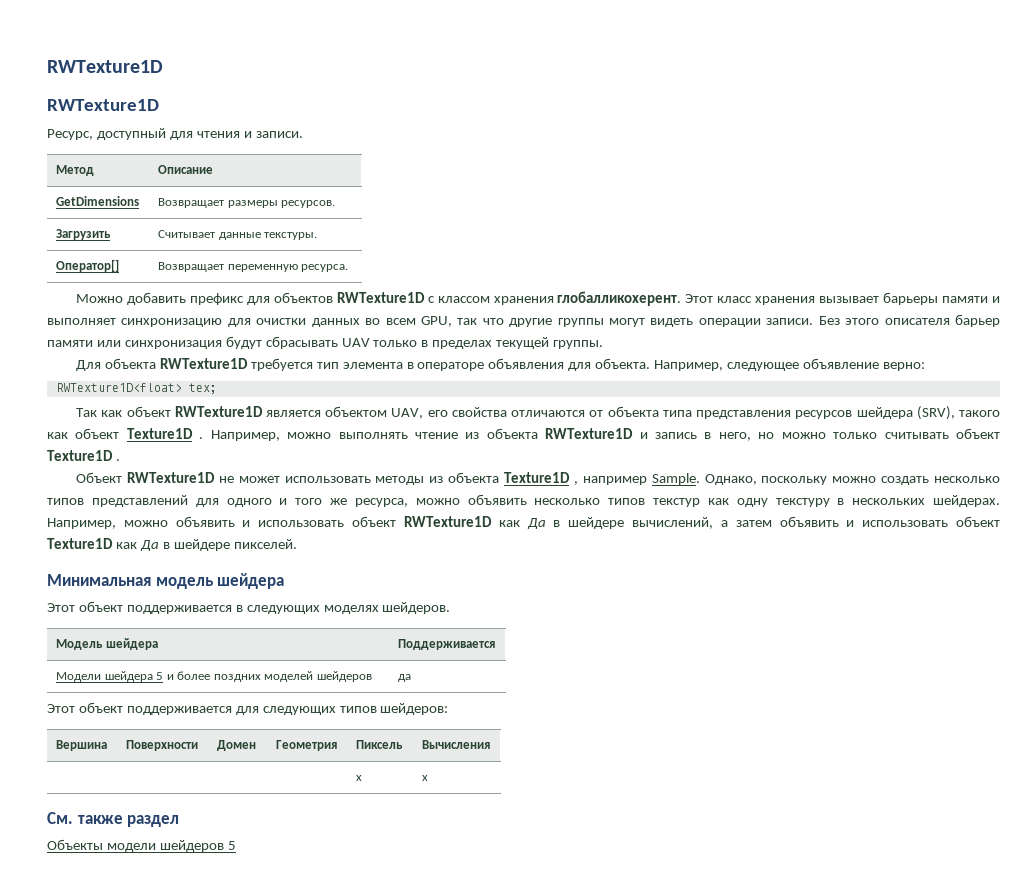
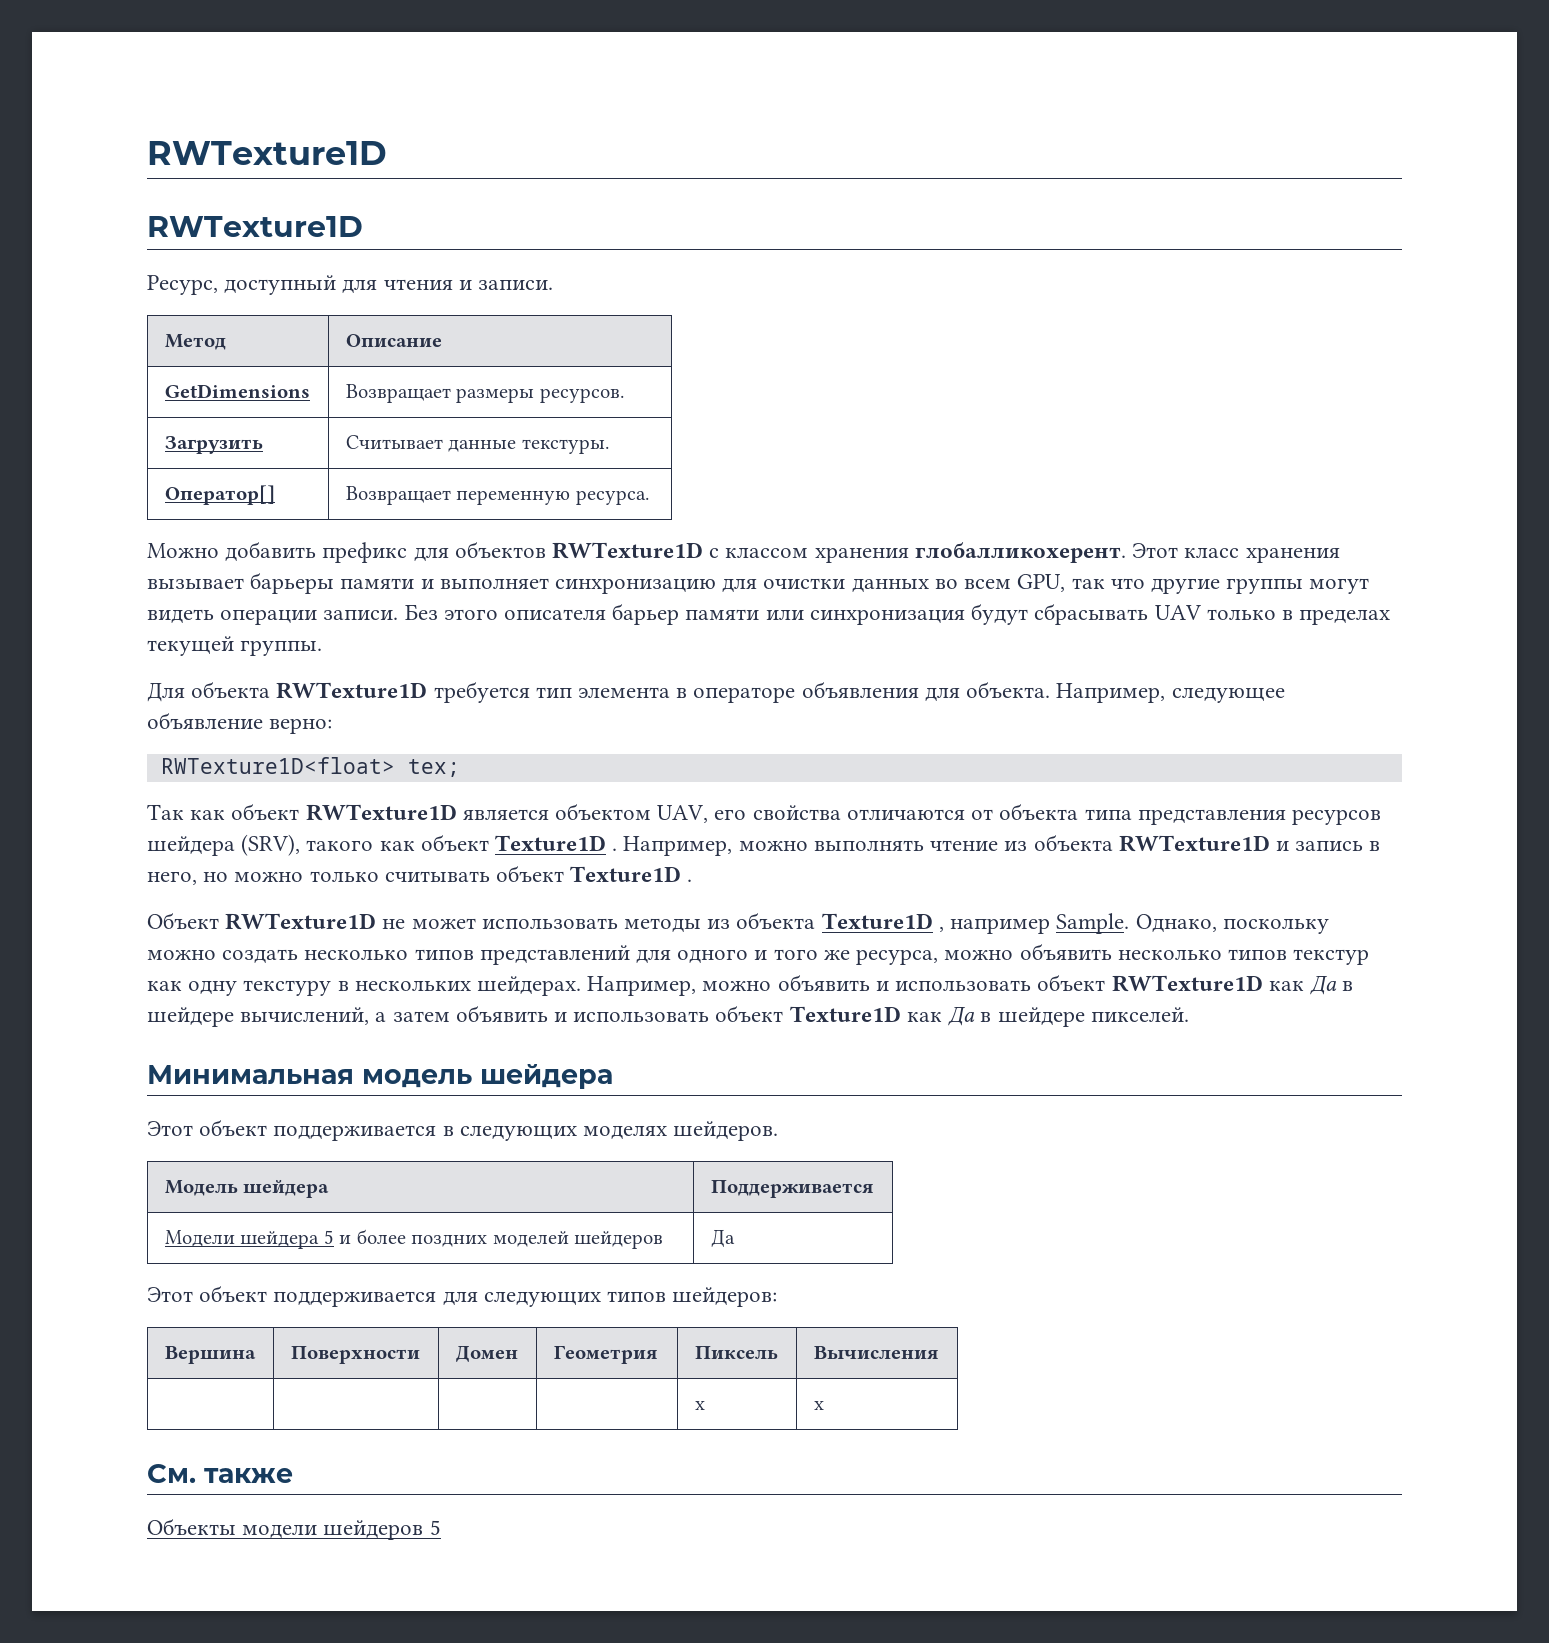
- Модели шейдера 5 и более поздних моделей шейдеров | да
+ Модели шейдера 5 и более поздних моделей шейдеров | Да
- См. также раздел
+ См. также

